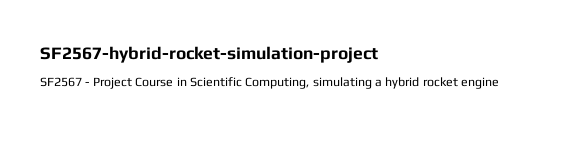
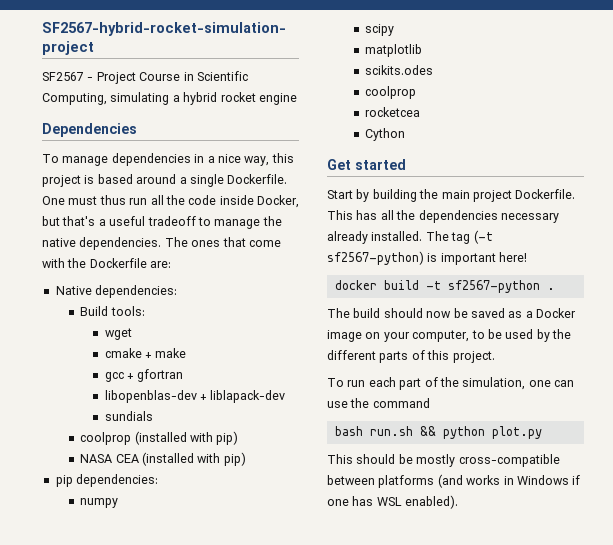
+ Dependencies
+ To manage dependencies in a nice way, this project is based around a single Dockerfile. One must thus run all the code inside Docker, but that's a useful tradeoff to manage the native dependencies. The ones that come with the Dockerfile are:
+ Native dependencies:
+ Build tools:
+ wget
+ cmake + make
+ gcc + gfortran
+ libopenblas-dev + liblapack-dev
+ sundials
+ coolprop (installed with pip)
+ NASA CEA (installed with pip)
+ pip dependencies:
+ numpy
+ scipy
+ matplotlib
+ scikits.odes
+ coolprop
+ rocketcea
+ Cython
+ Get started
+ Start by building the main project Dockerfile. This has all the dependencies necessary already installed. The tag (-t sf2567-python) is important here!
+ docker build -t sf2567-python .
+ The build should now be saved as a Docker image on your computer, to be used by the different parts of this project.
+ To run each part of the simulation, one can use the command
+ bash run.sh && python plot.py
+ This should be mostly cross-compatible between platforms (and works in Windows if one has WSL enabled).

